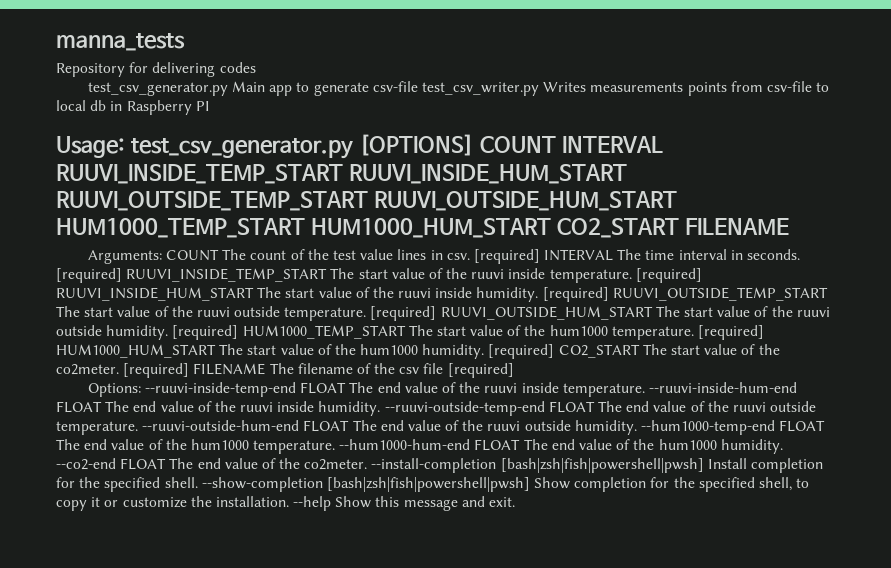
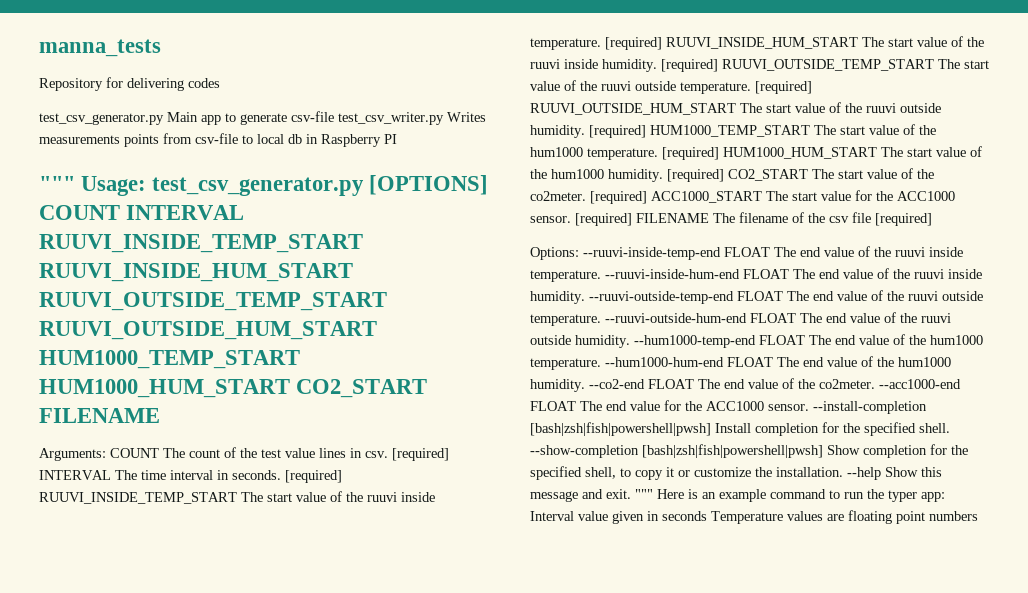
- Usage: test_csv_generator.py [OPTIONS] COUNT INTERVAL RUUVI_INSIDE_TEMP_START RUUVI_INSIDE_HUM_START RUUVI_OUTSIDE_TEMP_START RUUVI_OUTSIDE_HUM_START HUM1000_TEMP_START HUM1000_HUM_START CO2_START FILENAME
+ """ Usage: test_csv_generator.py [OPTIONS] COUNT INTERVAL RUUVI_INSIDE_TEMP_START RUUVI_INSIDE_HUM_START RUUVI_OUTSIDE_TEMP_START RUUVI_OUTSIDE_HUM_START HUM1000_TEMP_START HUM1000_HUM_START CO2_START FILENAME
- [required] FILENAME The filename of the csv file [required]
+ [required] ACC1000_START The start value for the ACC1000 sensor. [required] FILENAME The filename of the csv file [required]
+ --acc1000-end FLOAT The end value for the ACC1000 sensor.
+ """ Here is an example command to run the typer app: Interval value given in seconds Temperature values are floating point numbers

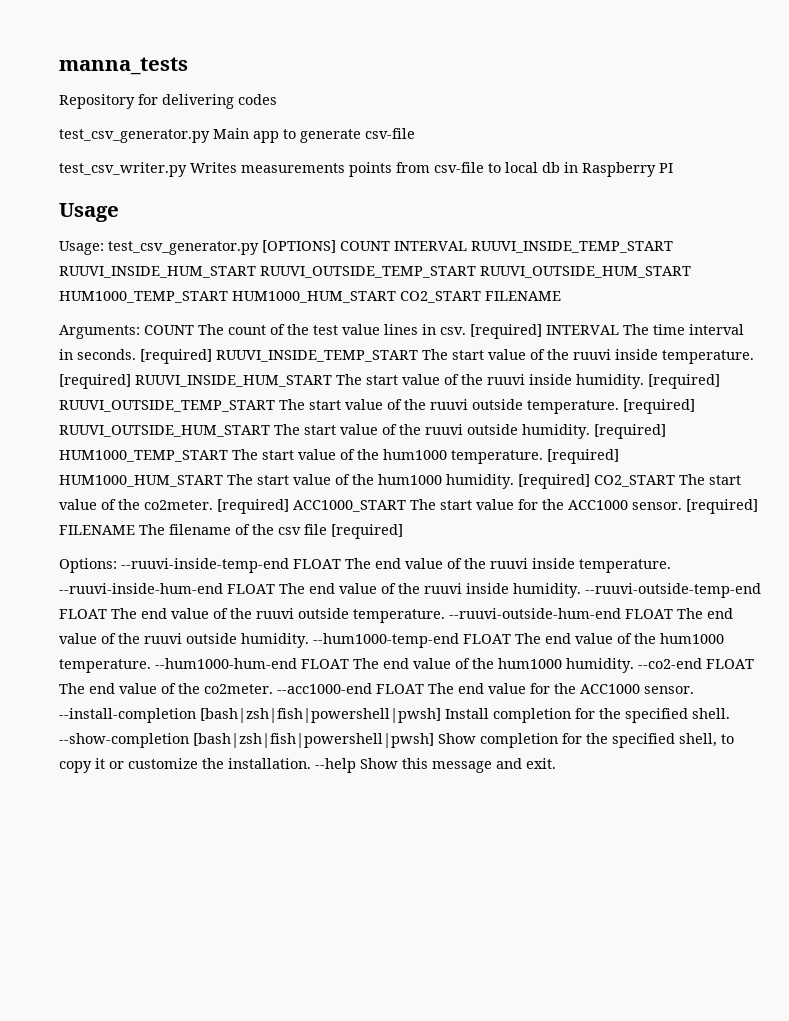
- test_csv_generator.py Main app to generate csv-file test_csv_writer.py Writes measurements points from csv-file to local db in Raspberry PI
+ test_csv_generator.py Main app to generate csv-file
+ test_csv_writer.py Writes measurements points from csv-file to local db in Raspberry PI
- """ Usage: test_csv_generator.py [OPTIONS] COUNT INTERVAL RUUVI_INSIDE_TEMP_START RUUVI_INSIDE_HUM_START RUUVI_OUTSIDE_TEMP_START RUUVI_OUTSIDE_HUM_START HUM1000_TEMP_START HUM1000_HUM_START CO2_START FILENAME
+ Usage
+ Usage: test_csv_generator.py [OPTIONS] COUNT INTERVAL RUUVI_INSIDE_TEMP_START RUUVI_INSIDE_HUM_START RUUVI_OUTSIDE_TEMP_START RUUVI_OUTSIDE_HUM_START HUM1000_TEMP_START HUM1000_HUM_START CO2_START FILENAME
- """ Here is an example command to run the typer app: Interval value given in seconds Temperature values are floating point numbers

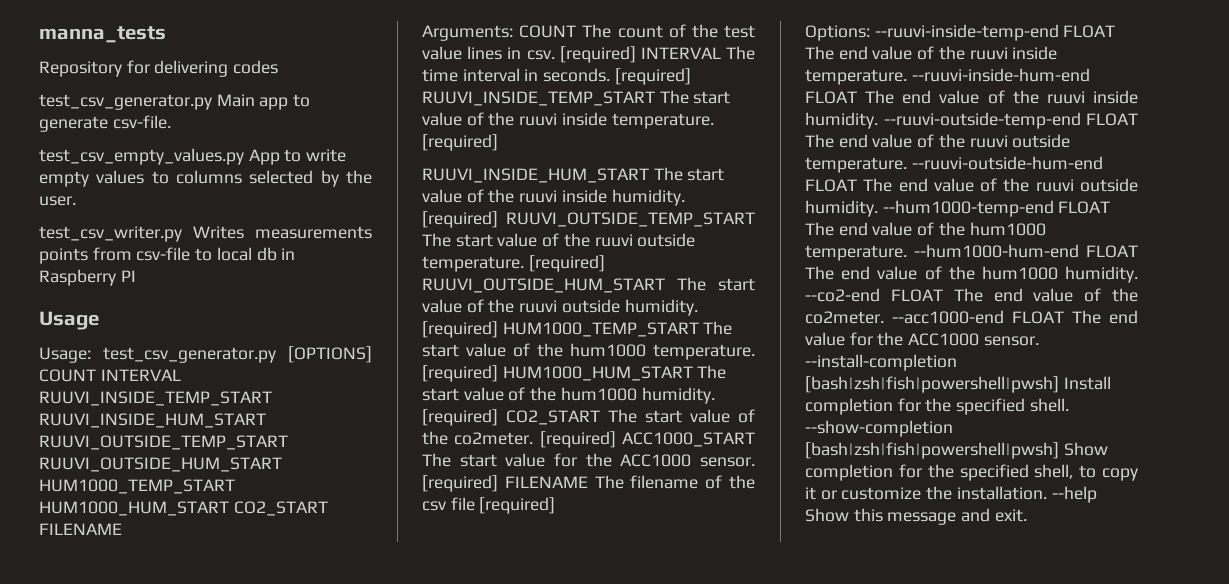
- test_csv_generator.py Main app to generate csv-file
+ test_csv_generator.py Main app to generate csv-file.
+ test_csv_empty_values.py App to write empty values to columns selected by the user.
- [required] RUUVI_INSIDE_TEMP_START The start value of the ruuvi inside temperature. [required] RUUVI_INSIDE_HUM_START The start value of the ruuvi inside humidity.
+ [required] RUUVI_INSIDE_TEMP_START The start value of the ruuvi inside temperature. [required]
+ RUUVI_INSIDE_HUM_START The start value of the ruuvi inside humidity.

